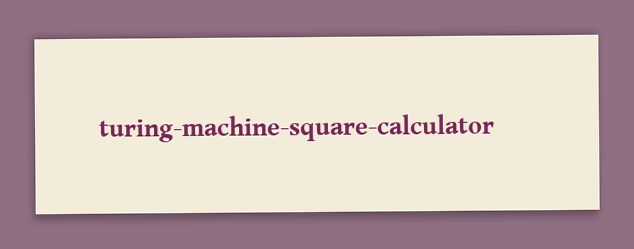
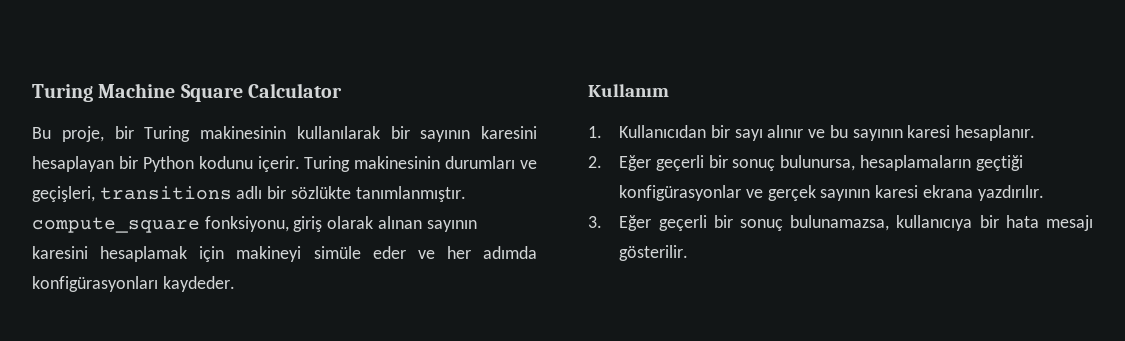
- turing-machine-square-calculator
+ Turing Machine Square Calculator
+ Bu proje, bir Turing makinesinin kullanılarak bir sayının karesini hesaplayan bir Python kodunu içerir. Turing makinesinin durumları ve geçişleri, transitions adlı bir sözlükte tanımlanmıştır. compute_square fonksiyonu, giriş olarak alınan sayının karesini hesaplamak için makineyi simüle eder ve her adımda konfigürasyonları kaydeder.
+ Kullanım
+ 1. Kullanıcıdan bir sayı alınır ve bu sayının karesi hesaplanır.
+ 2. Eğer geçerli bir sonuç bulunursa, hesaplamaların geçtiği konfigürasyonlar ve gerçek sayının karesi ekrana yazdırılır.
+ 3. Eğer geçerli bir sonuç bulunamazsa, kullanıcıya bir hata mesajı gösterilir.

